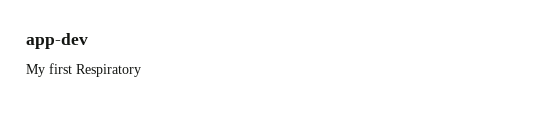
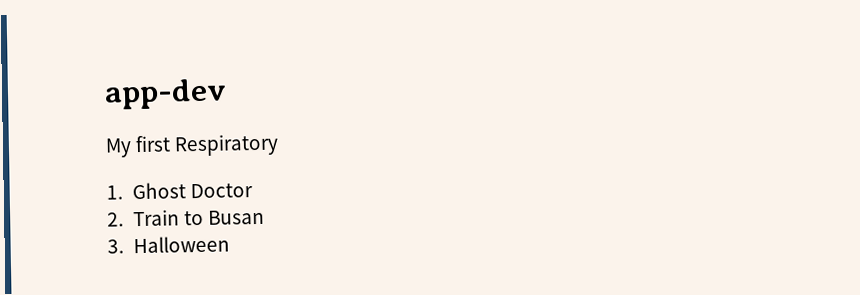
+ 1. Ghost Doctor
+ 2. Train to Busan
+ 3. Halloween

